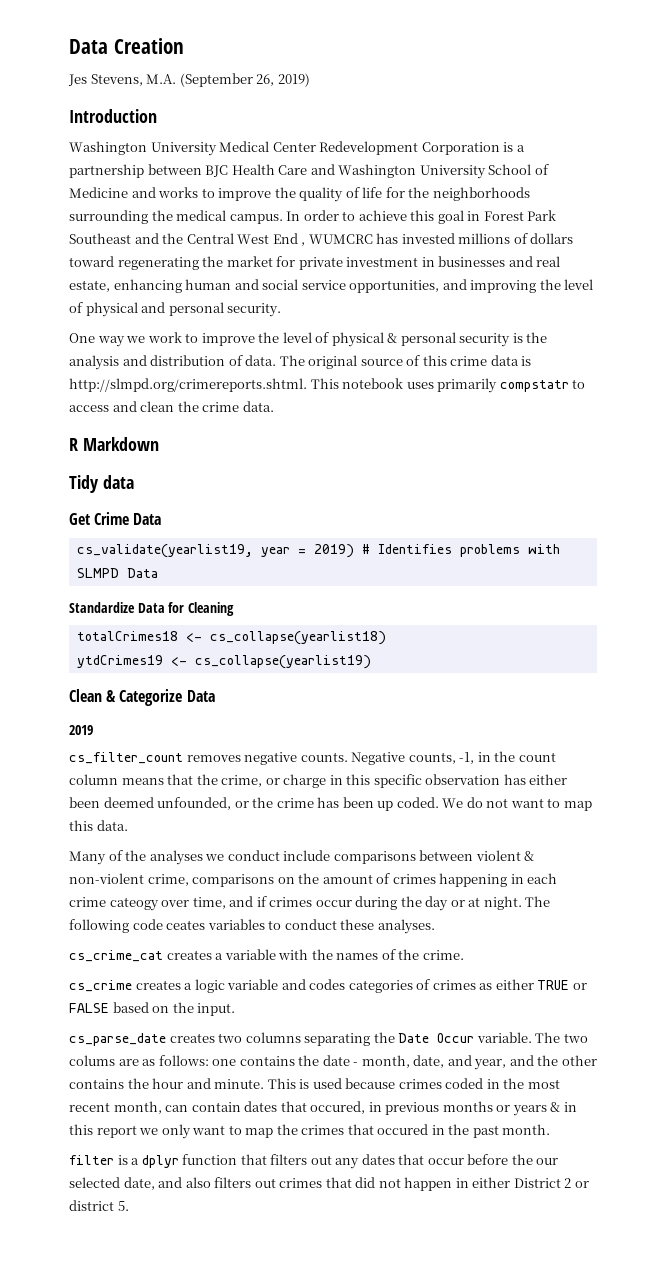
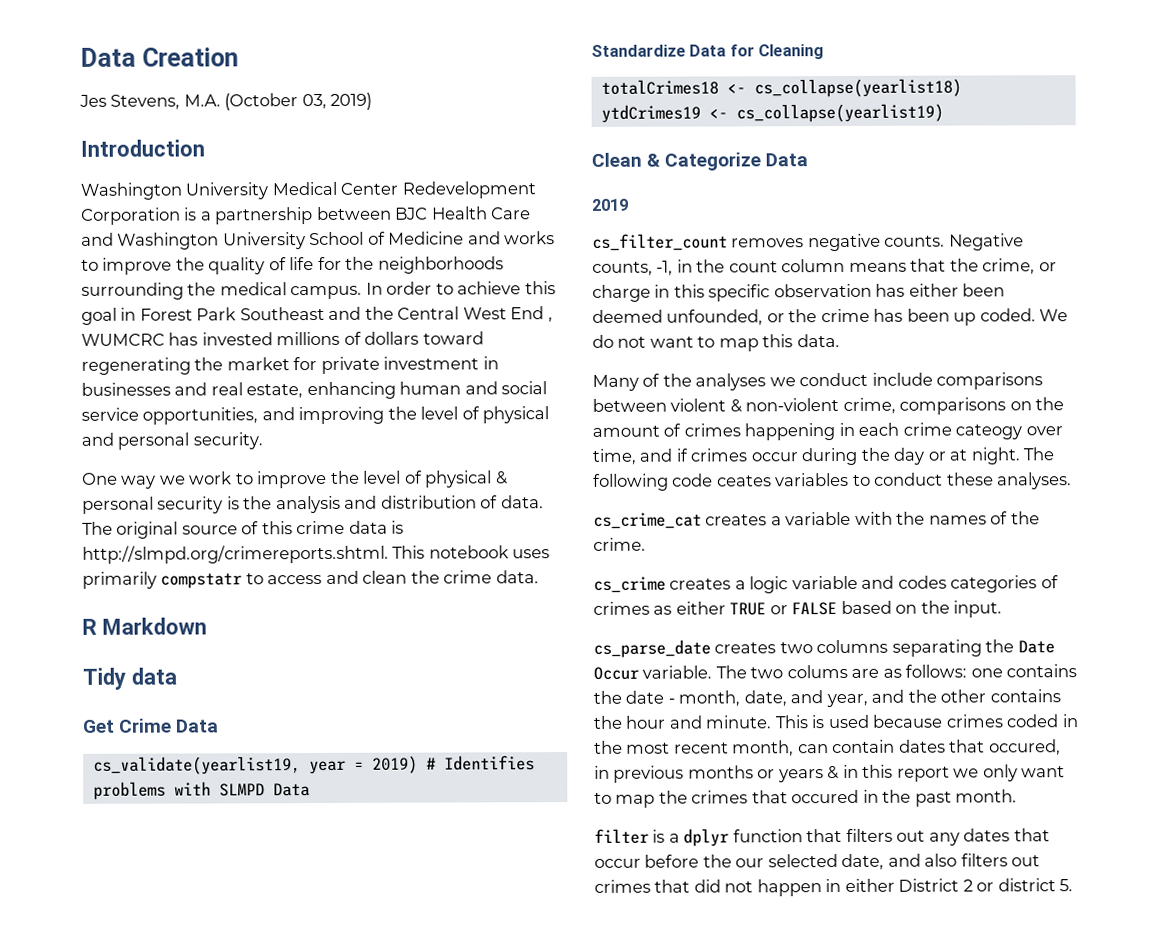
- Jes Stevens, M.A. (September 26, 2019)
+ Jes Stevens, M.A. (October 03, 2019)

